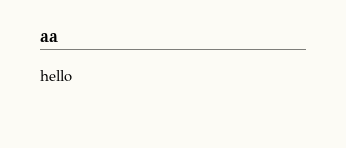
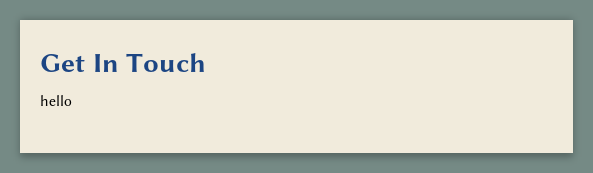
- aa
+ Get In Touch

